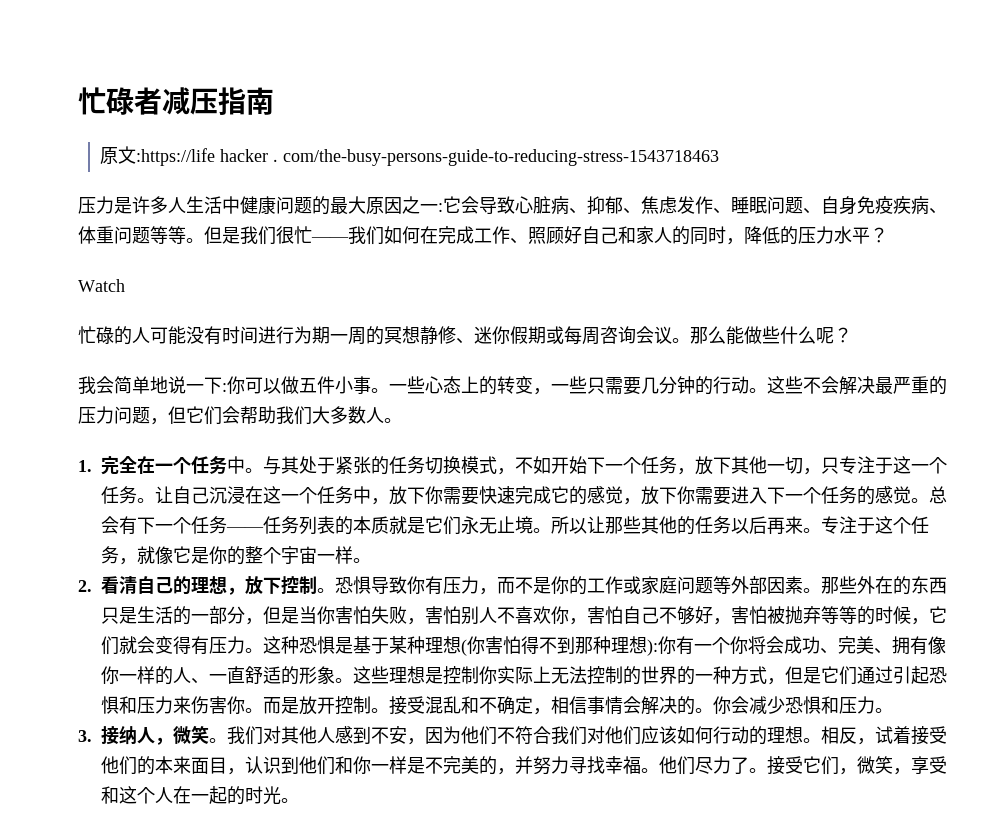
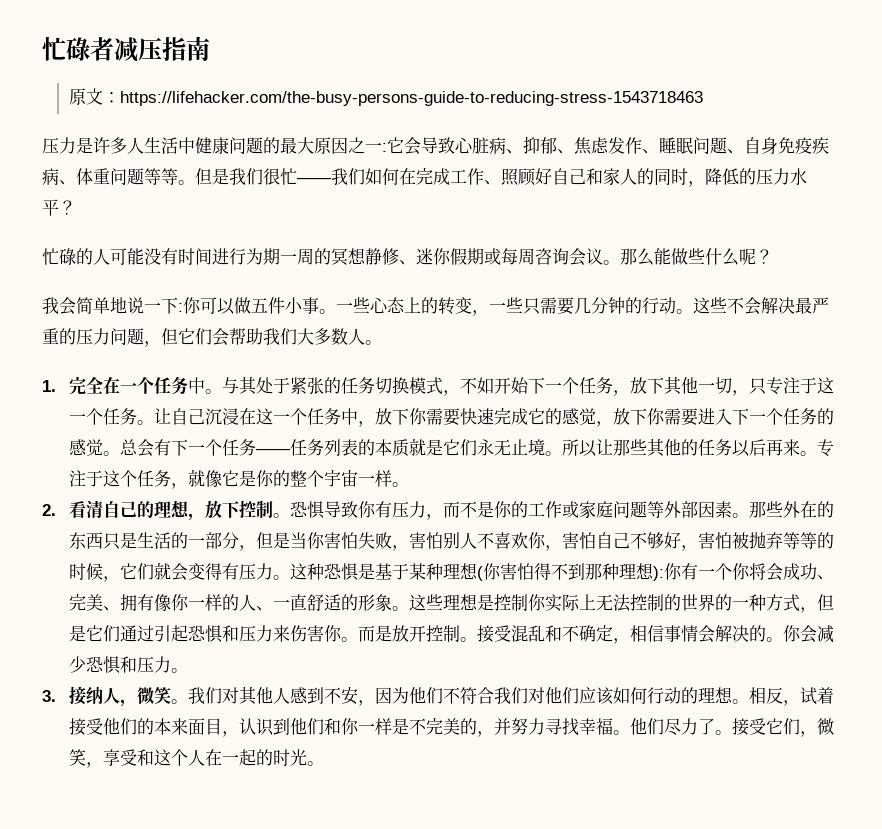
- 原文:https://life hacker . com/the-busy-persons-guide-to-reducing-stress-1543718463
+ 原文：https://lifehacker.com/the-busy-persons-guide-to-reducing-stress-1543718463
- Watch

